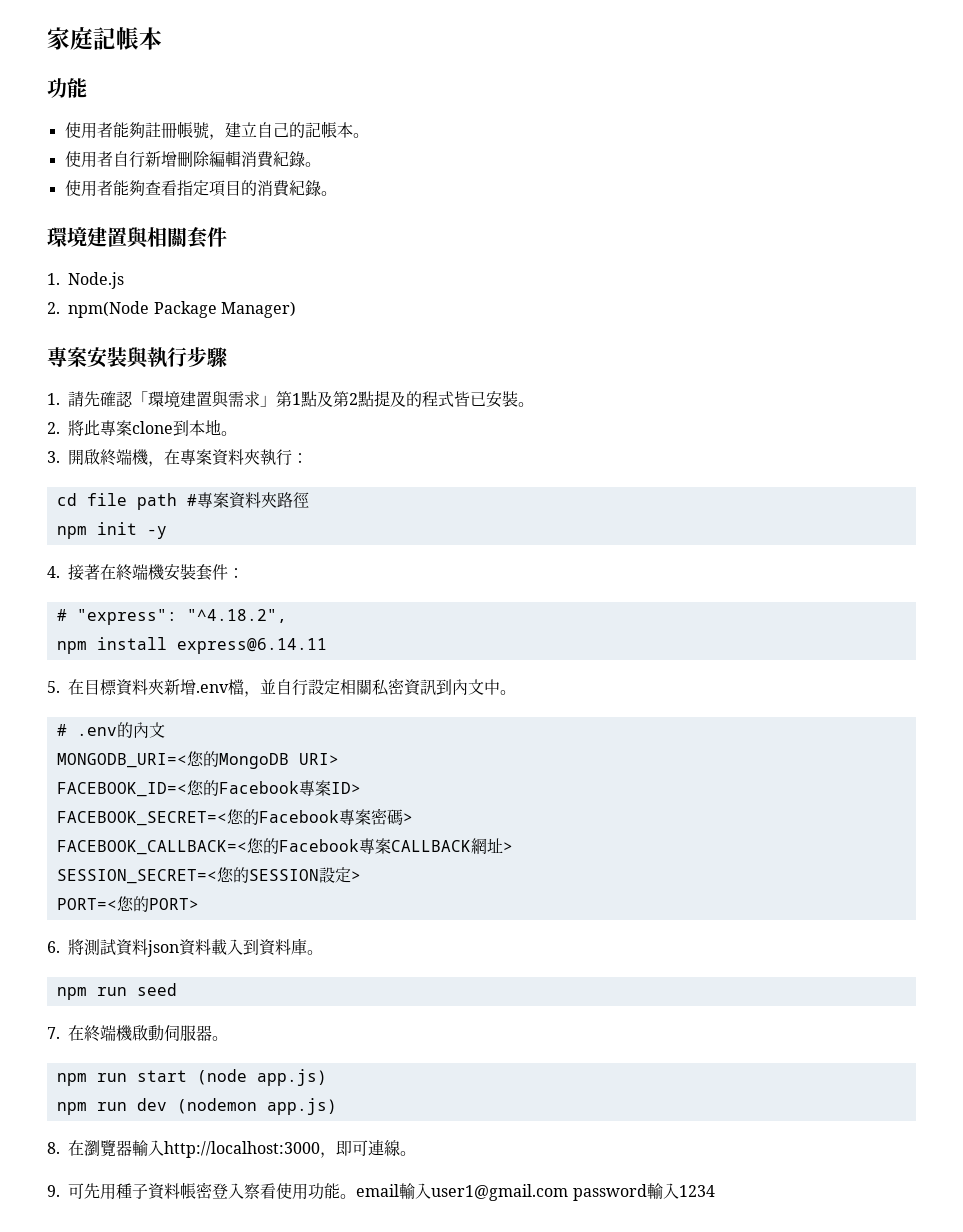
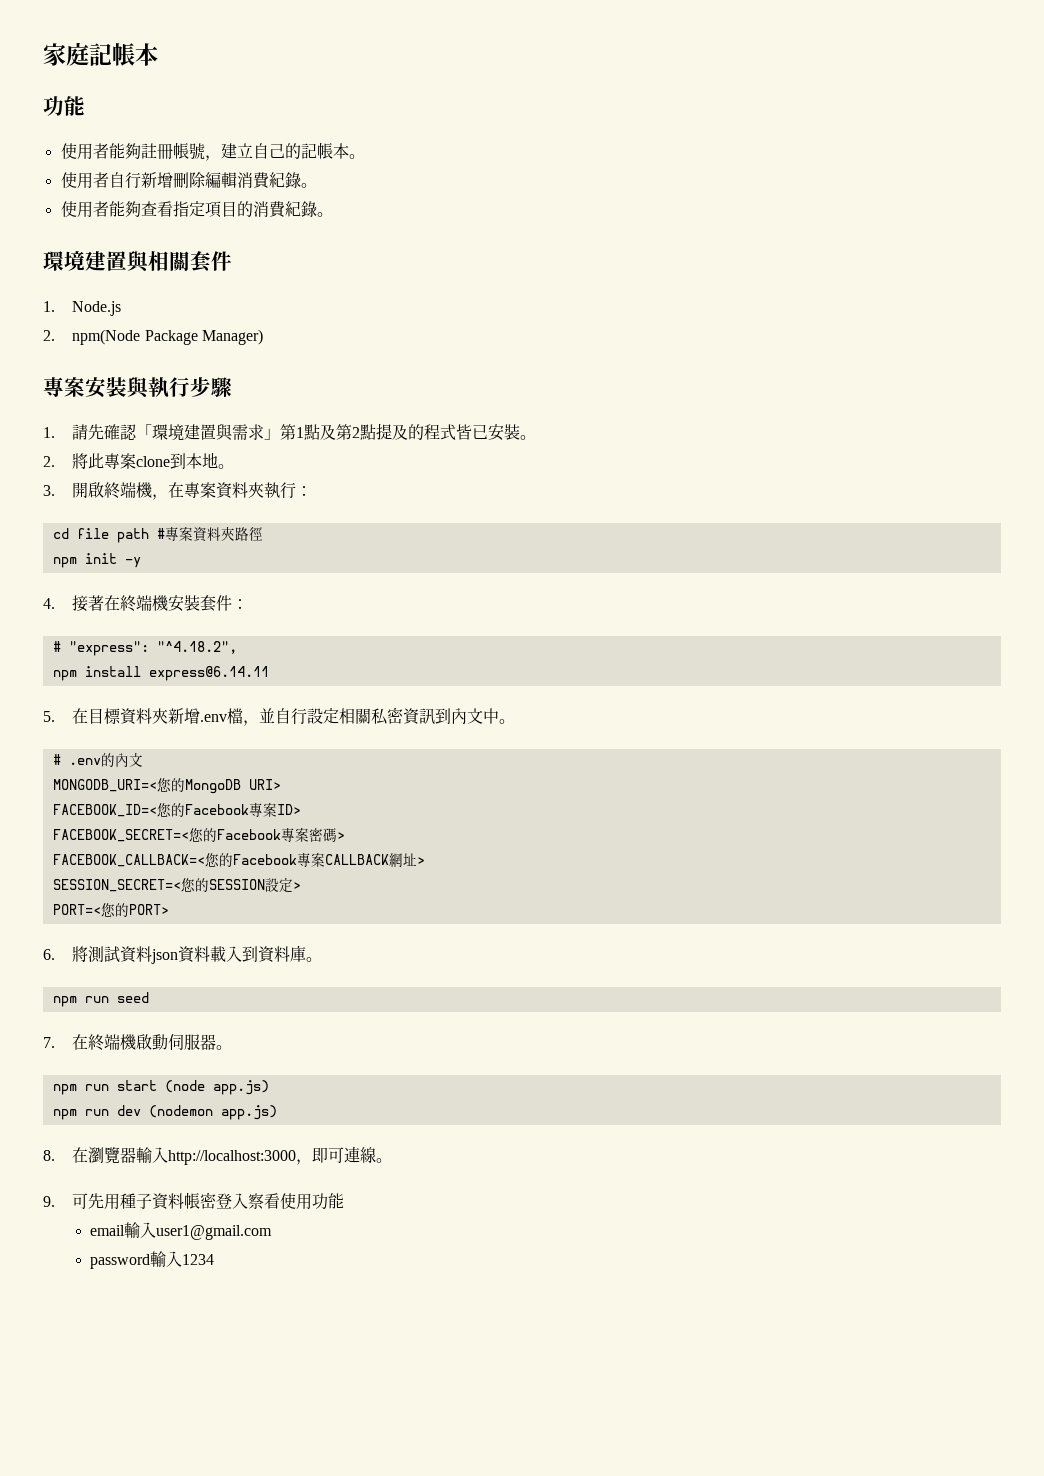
- 9.可先用種子資料帳密登入察看使用功能。email輸入user1@gmail.com password輸入1234
+ 9.可先用種子資料帳密登入察看使用功能
+ email輸入user1@gmail.com
+ password輸入1234

